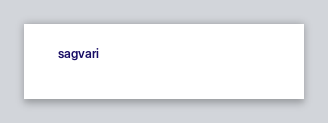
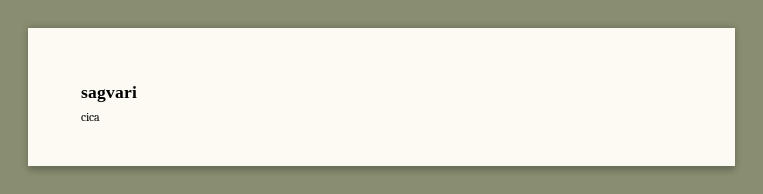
+ cica

